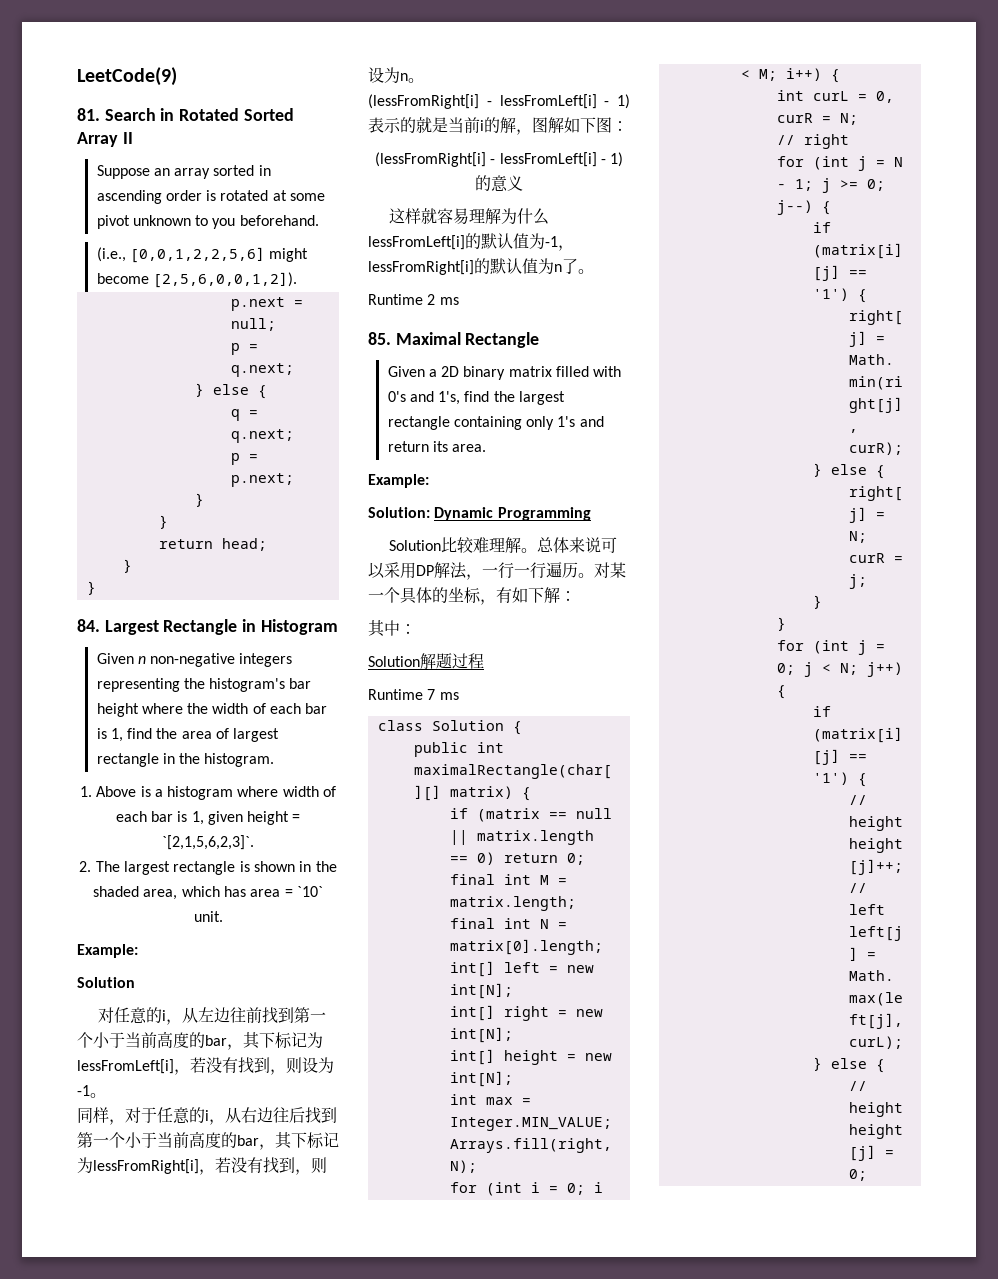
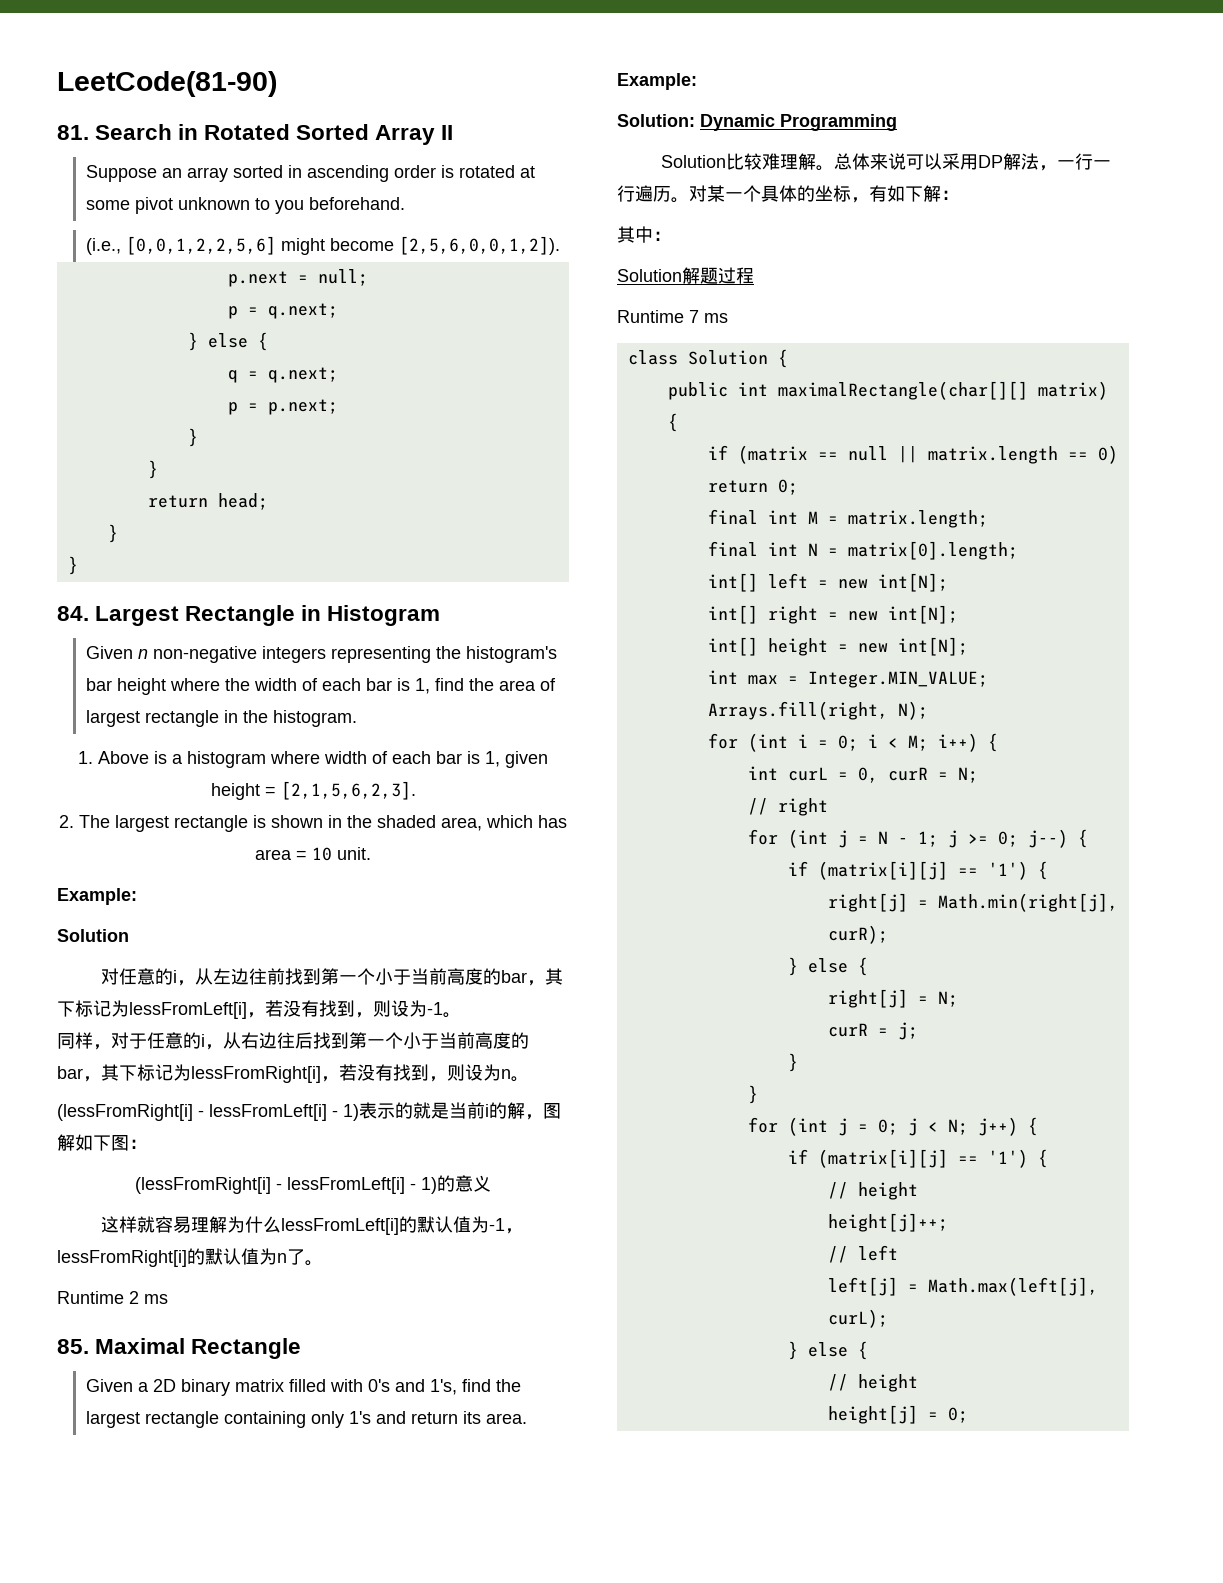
- LeetCode(9)
+ LeetCode(81-90)
- 1. Above is a histogram where width of each bar is 1, given height = `[2,1,5,6,2,3]`.
+ 1. Above is a histogram where width of each bar is 1, given height = [2,1,5,6,2,3].
- 2. The largest rectangle is shown in the shaded area, which has area = `10` unit.
+ 2. The largest rectangle is shown in the shaded area, which has area = 10 unit.

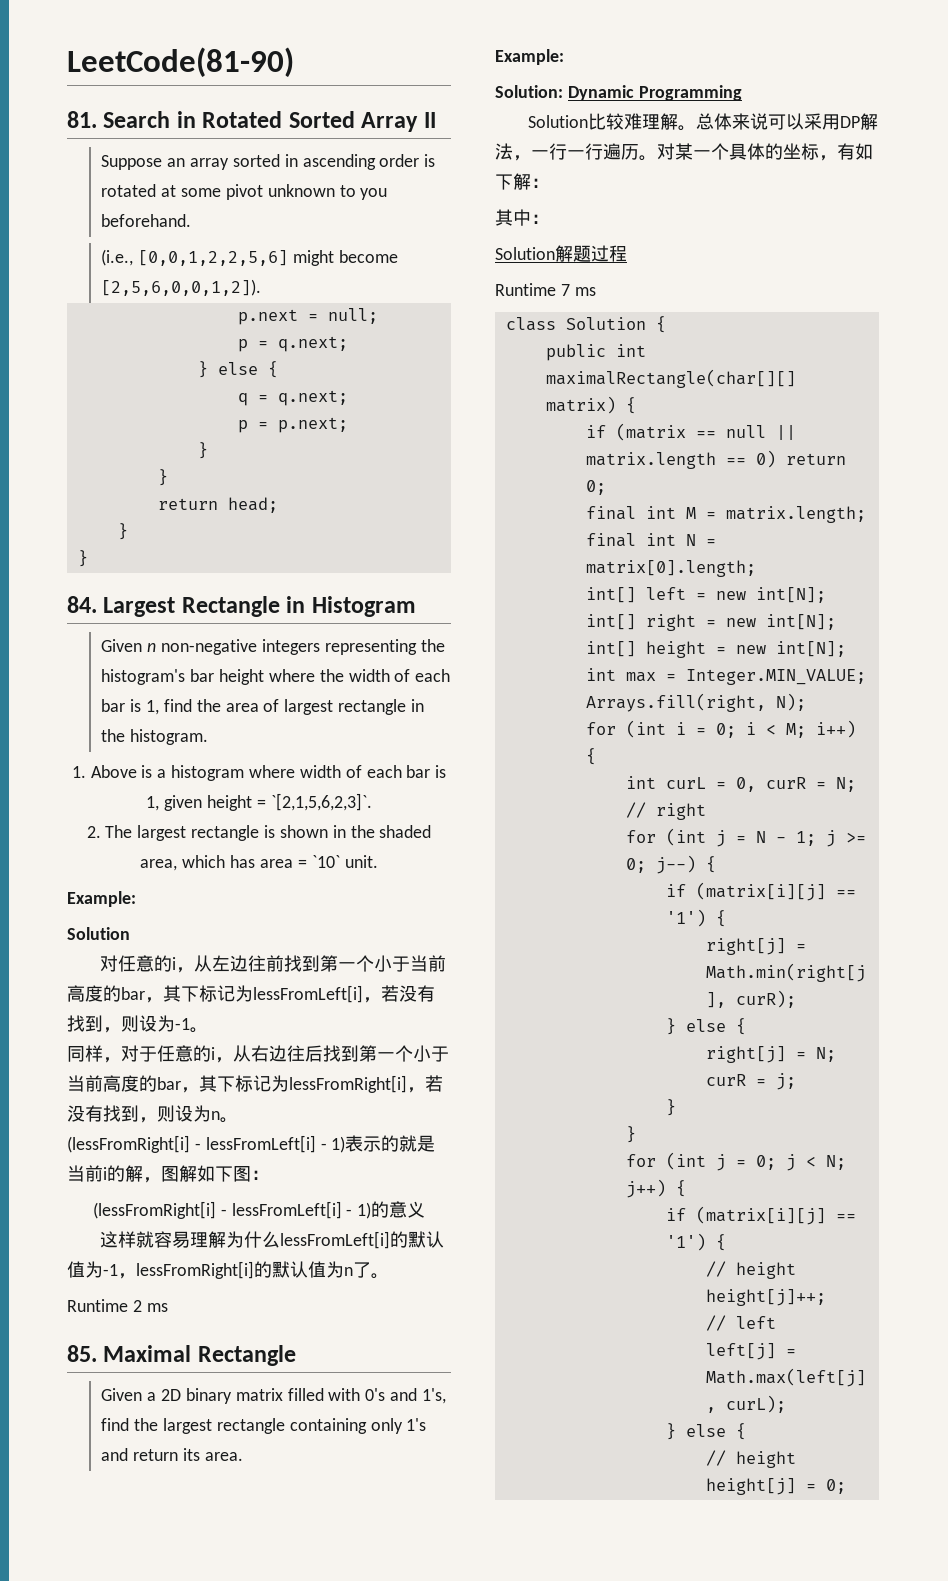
- 1. Above is a histogram where width of each bar is 1, given height = [2,1,5,6,2,3].
+ 1. Above is a histogram where width of each bar is 1, given height = `[2,1,5,6,2,3]`.
- 2. The largest rectangle is shown in the shaded area, which has area = 10 unit.
+ 2. The largest rectangle is shown in the shaded area, which has area = `10` unit.

